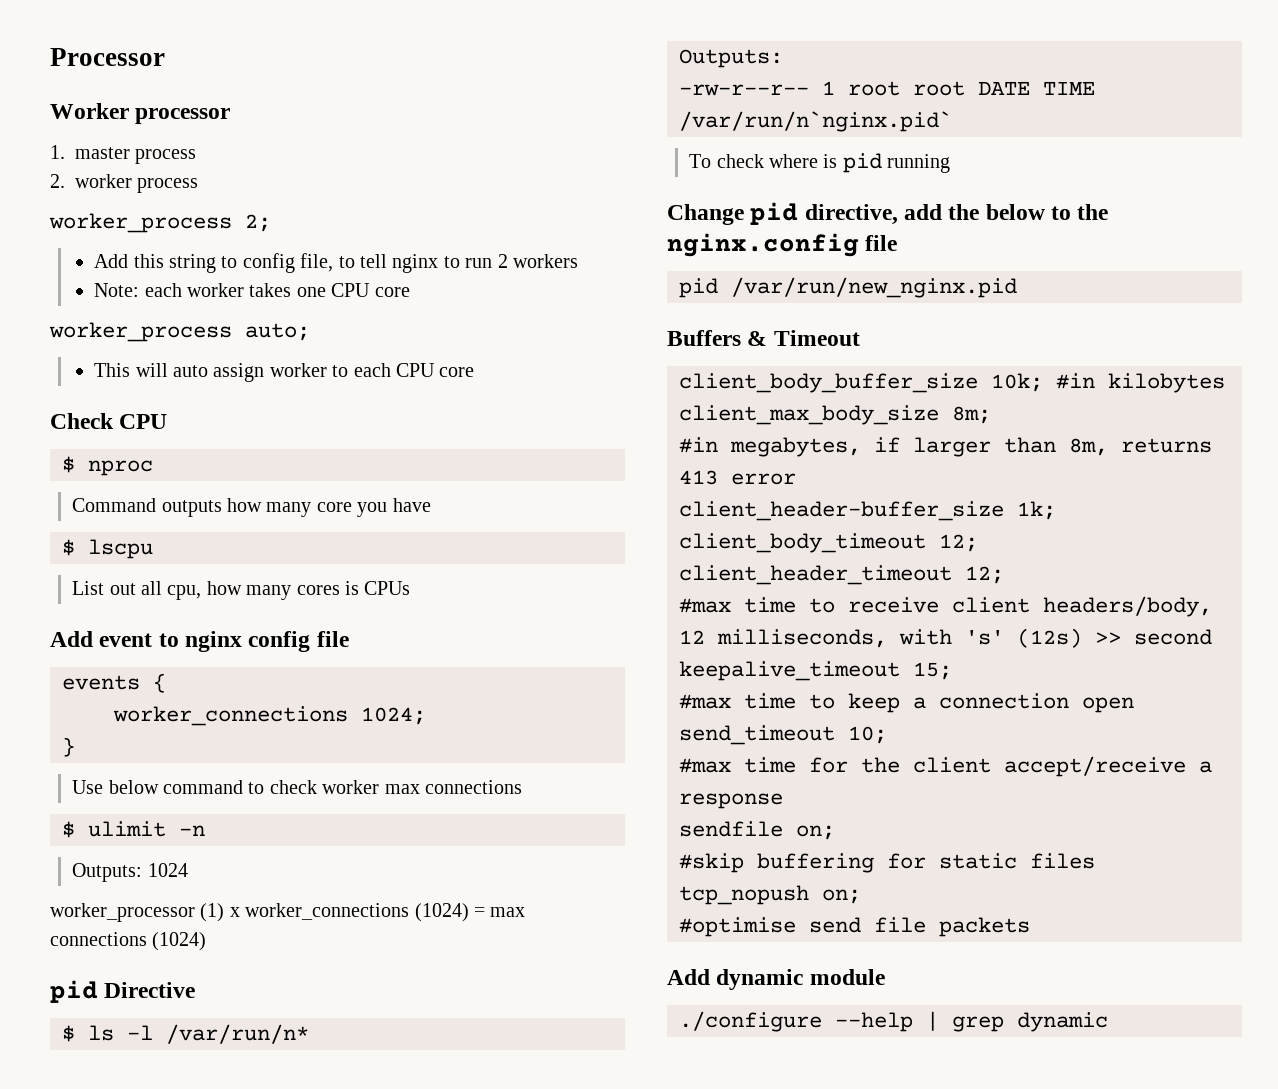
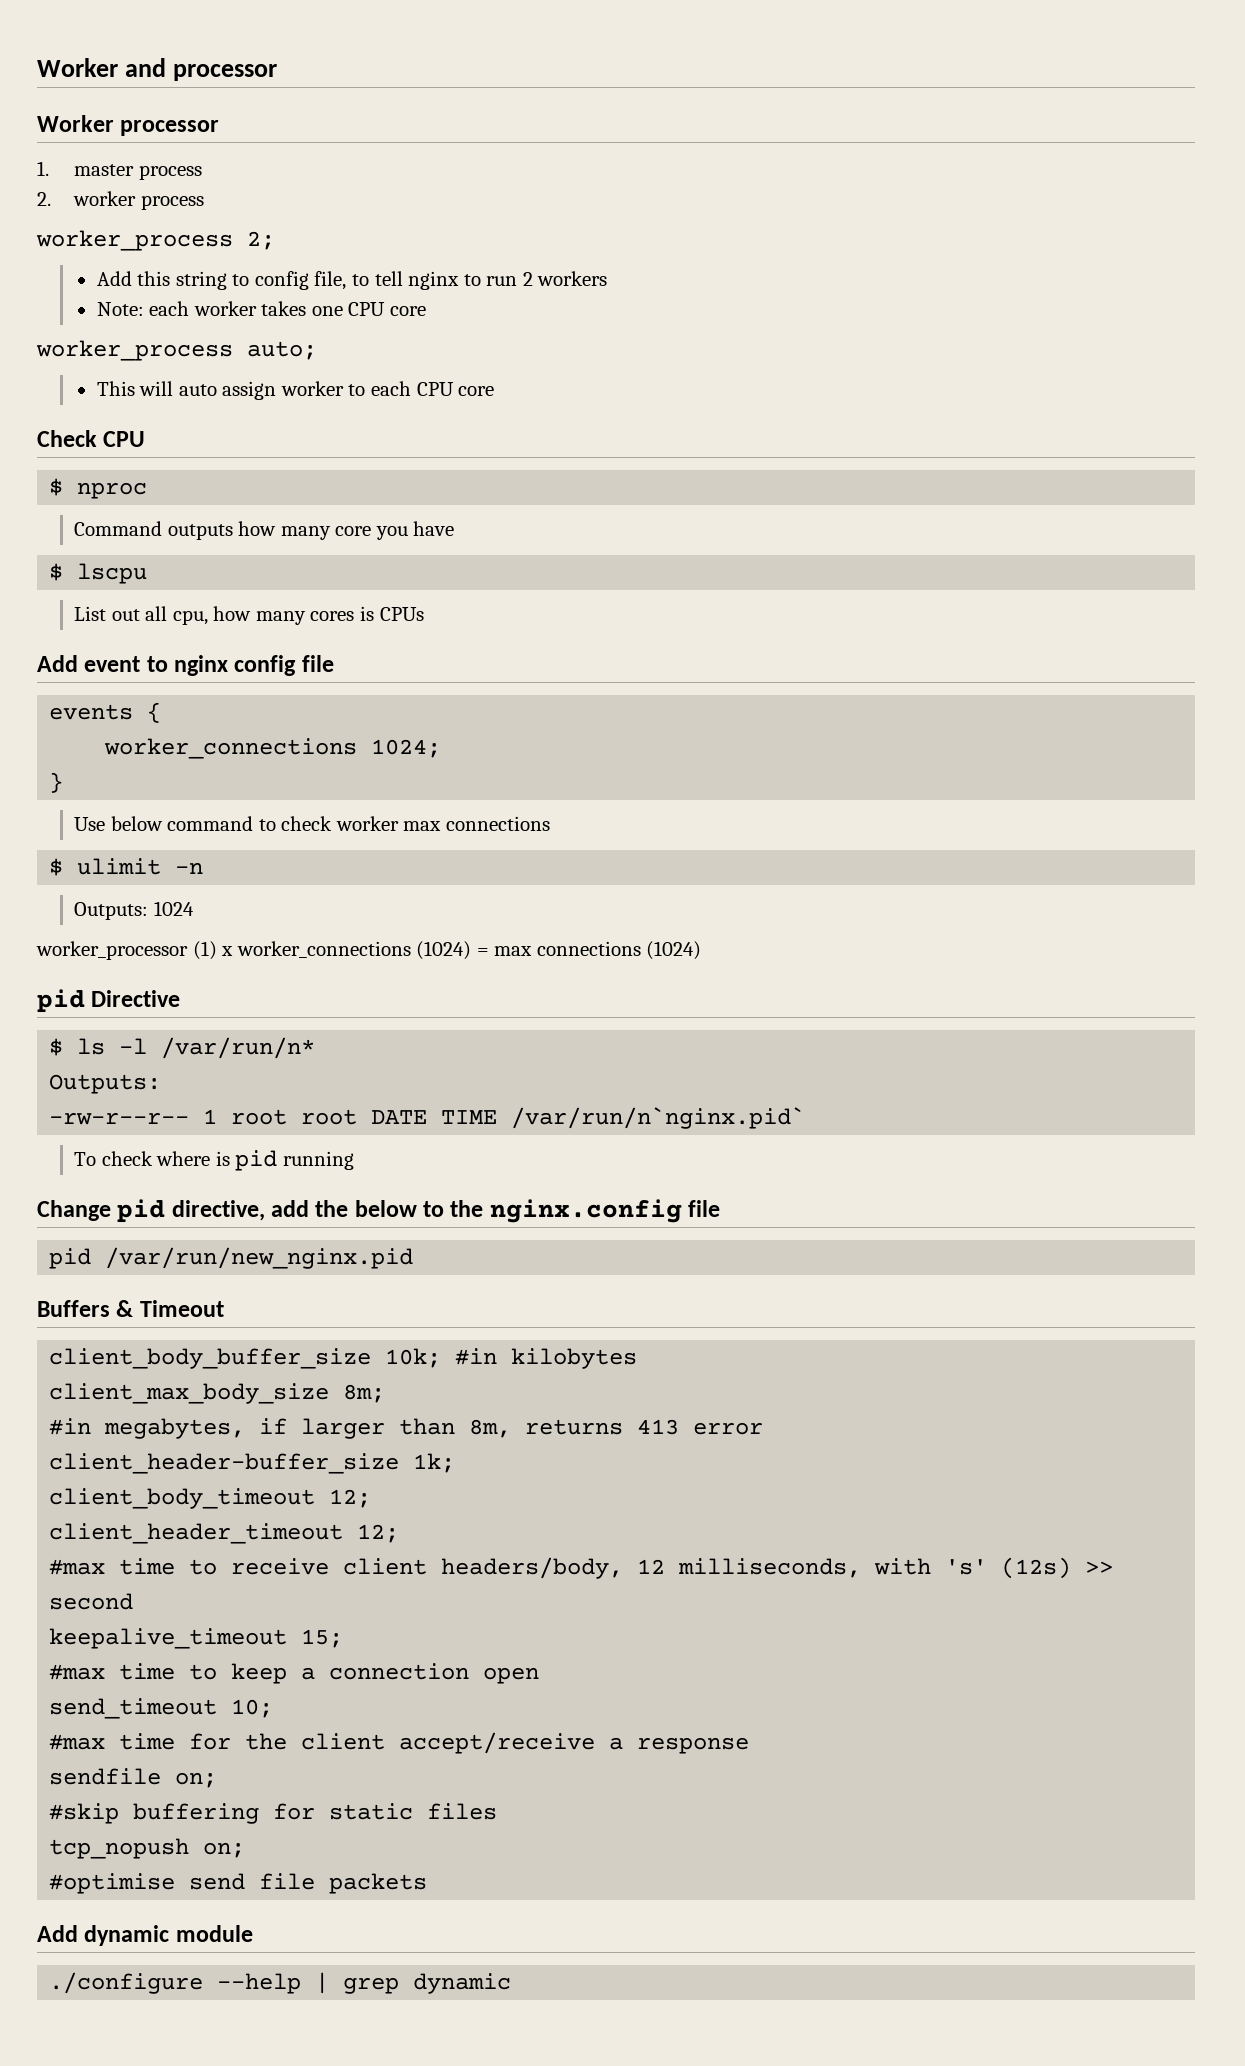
- Processor
+ Worker and processor

